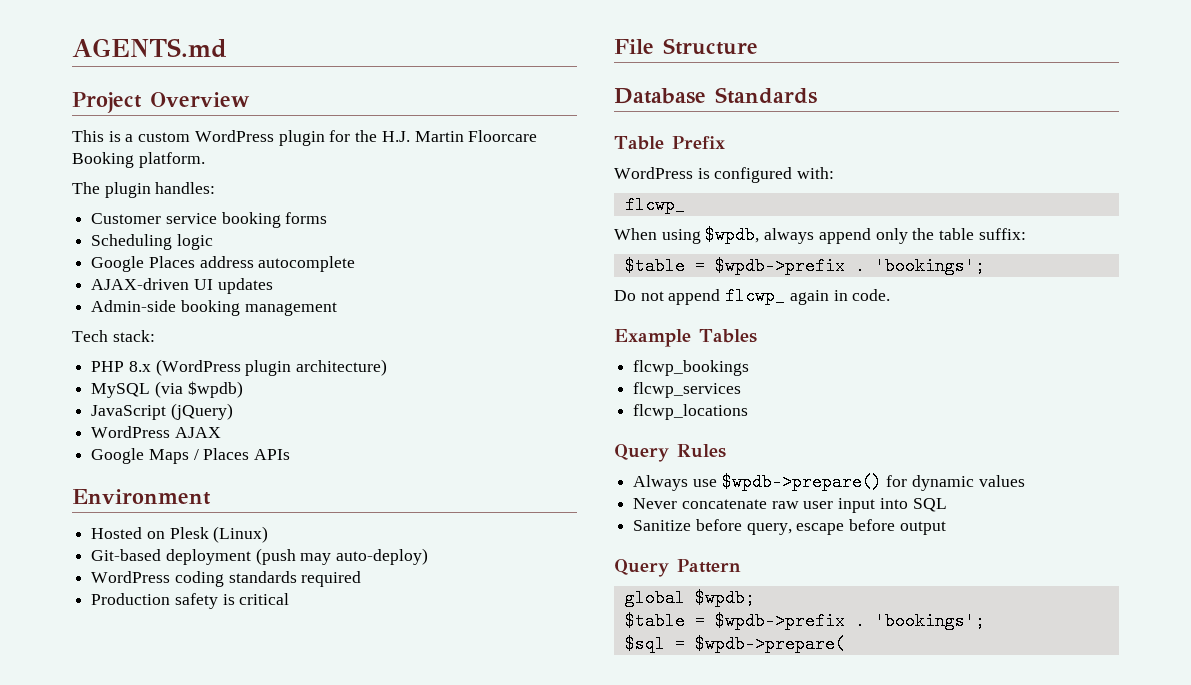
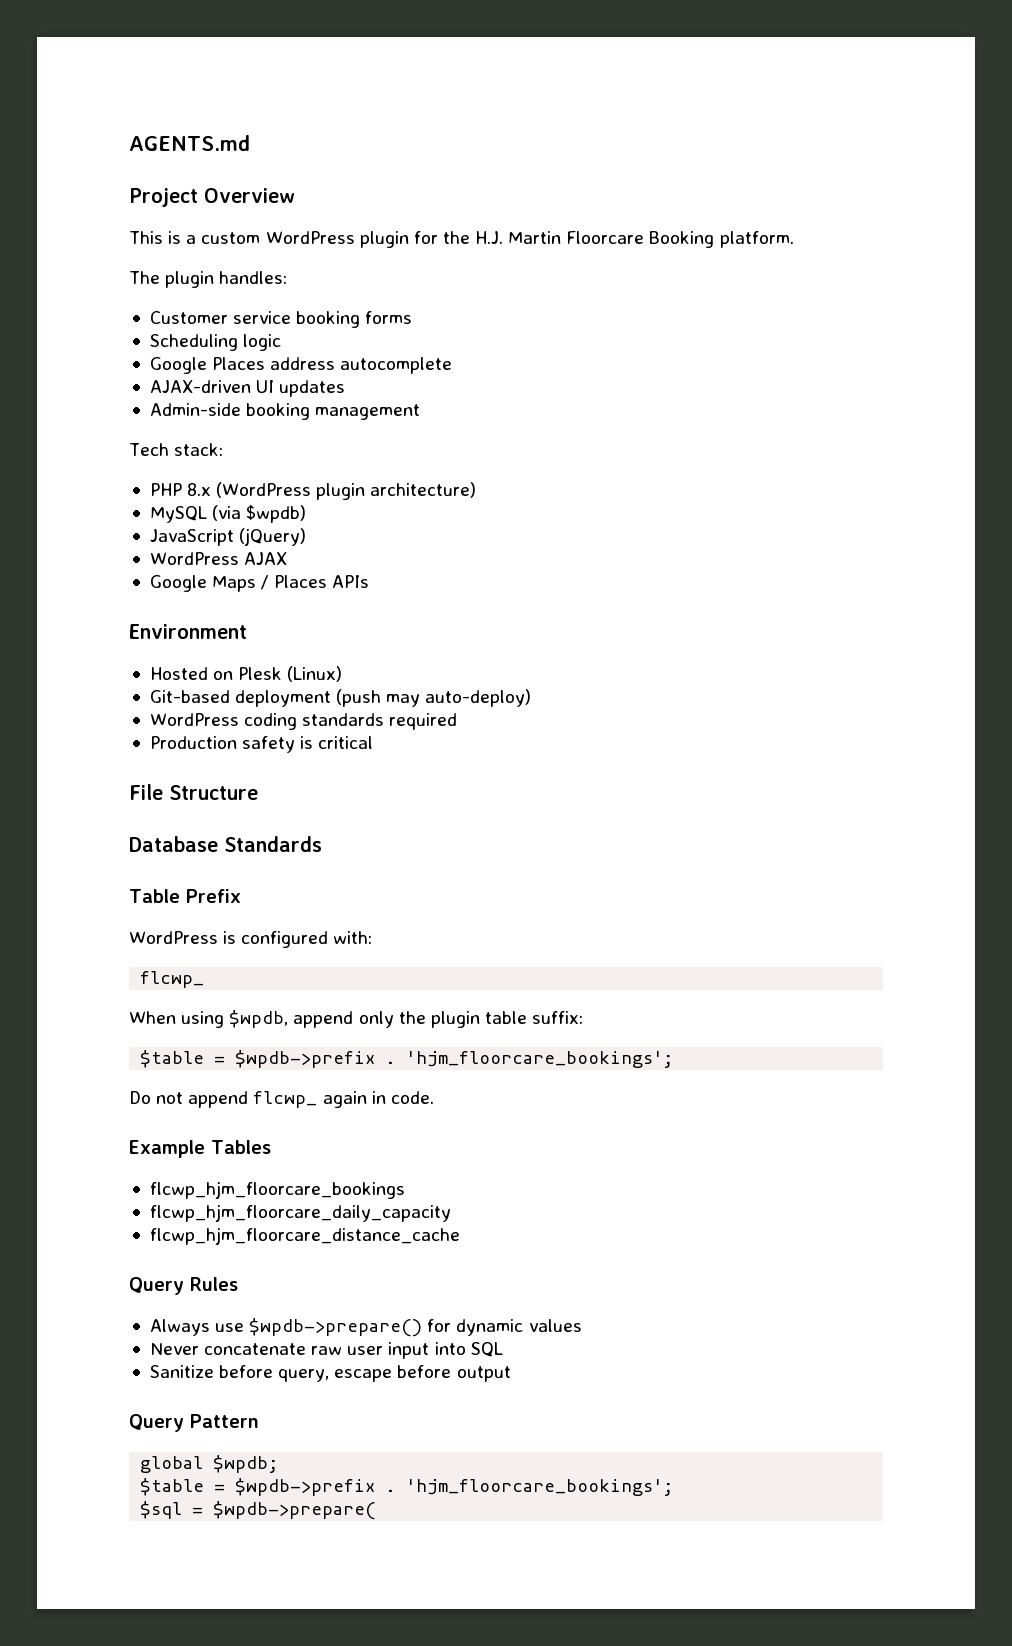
- When using $wpdb, always append only the table suffix:
- $table = $wpdb->prefix . 'bookings';
+ When using $wpdb, append only the plugin table suffix:
+ $table = $wpdb->prefix . 'hjm_floorcare_bookings';
- flcwp_bookings
- flcwp_services
- flcwp_locations
+ flcwp_hjm_floorcare_bookings
+ flcwp_hjm_floorcare_daily_capacity
+ flcwp_hjm_floorcare_distance_cache
  global $wpdb;
- $table = $wpdb->prefix . 'bookings';
+ $table = $wpdb->prefix . 'hjm_floorcare_bookings';

